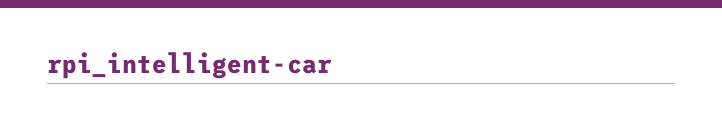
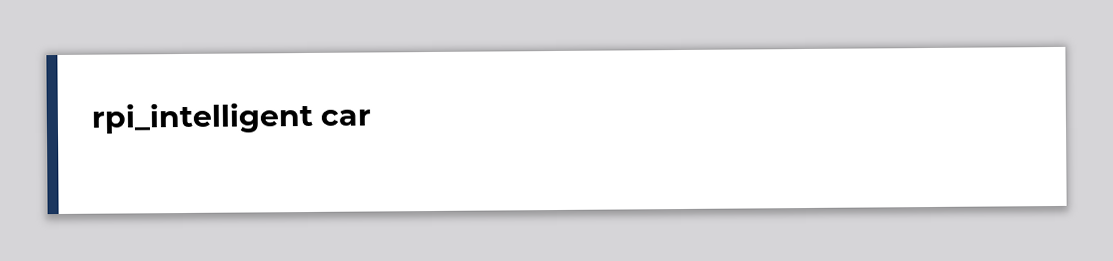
- rpi_intelligent-car
+ rpi_intelligent car

